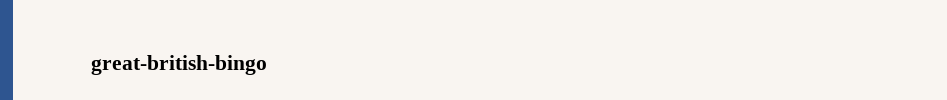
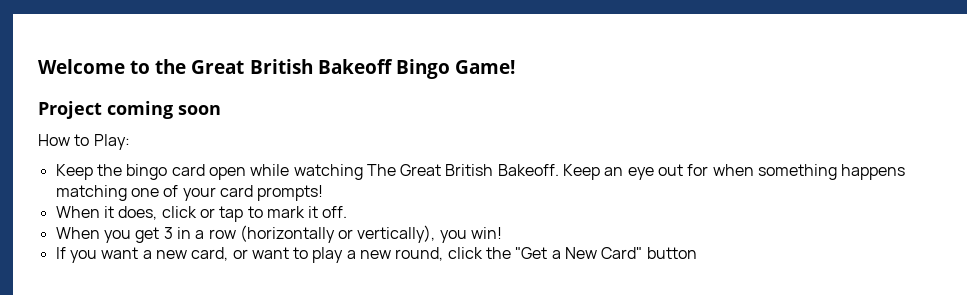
- great-british-bingo
+ Welcome to the Great British Bakeoff Bingo Game!
+ Project coming soon
+ How to Play:
+ Keep the bingo card open while watching The Great British Bakeoff. Keep an eye out for when something happens matching one of your card prompts!
+ When it does, click or tap to mark it off.
+ When you get 3 in a row (horizontally or vertically), you win!
+ If you want a new card, or want to play a new round, click the "Get a New Card" button

